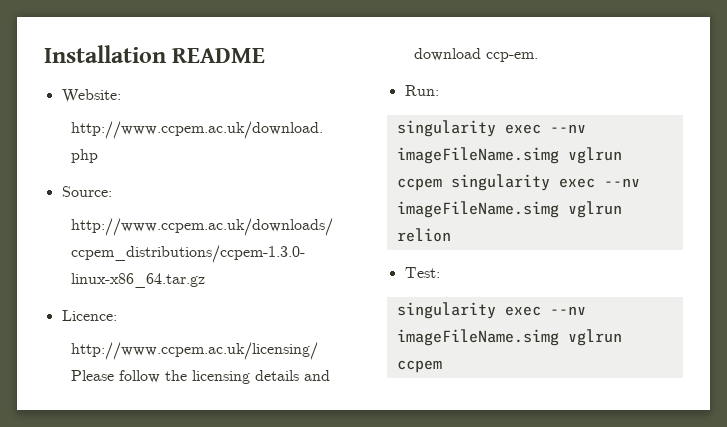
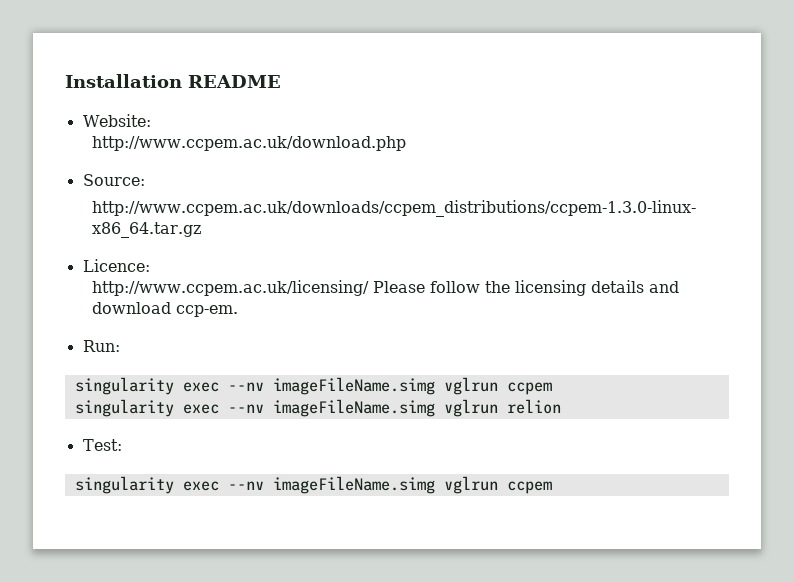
  Run:
- singularity exec --nv imageFileName.simg vglrun ccpem singularity exec --nv imageFileName.simg vglrun relion
+ singularity exec --nv imageFileName.simg vglrun ccpem
+ singularity exec --nv imageFileName.simg vglrun relion

